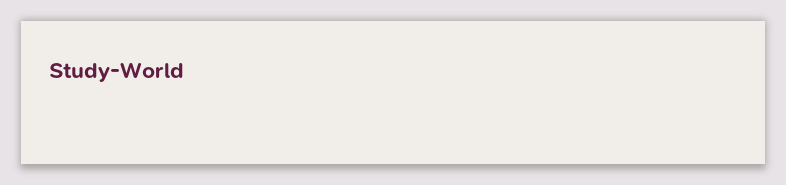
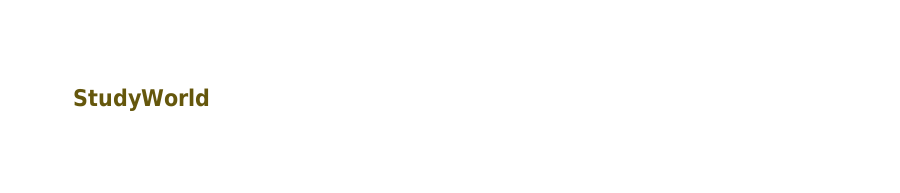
- Study-World
+ StudyWorld

